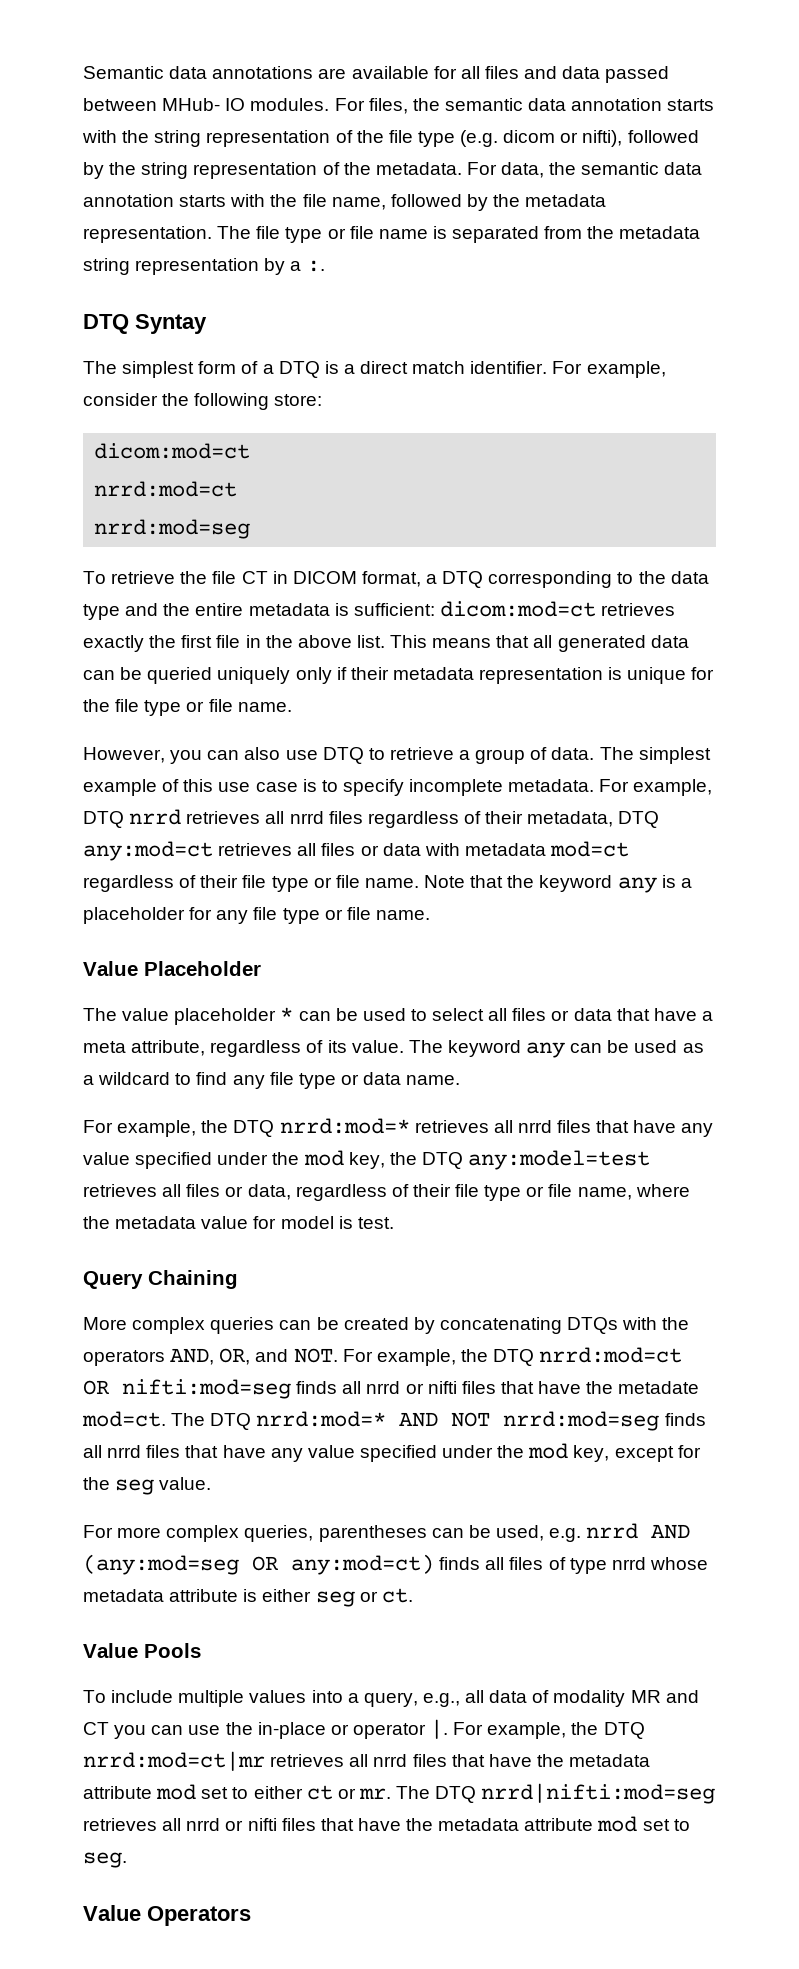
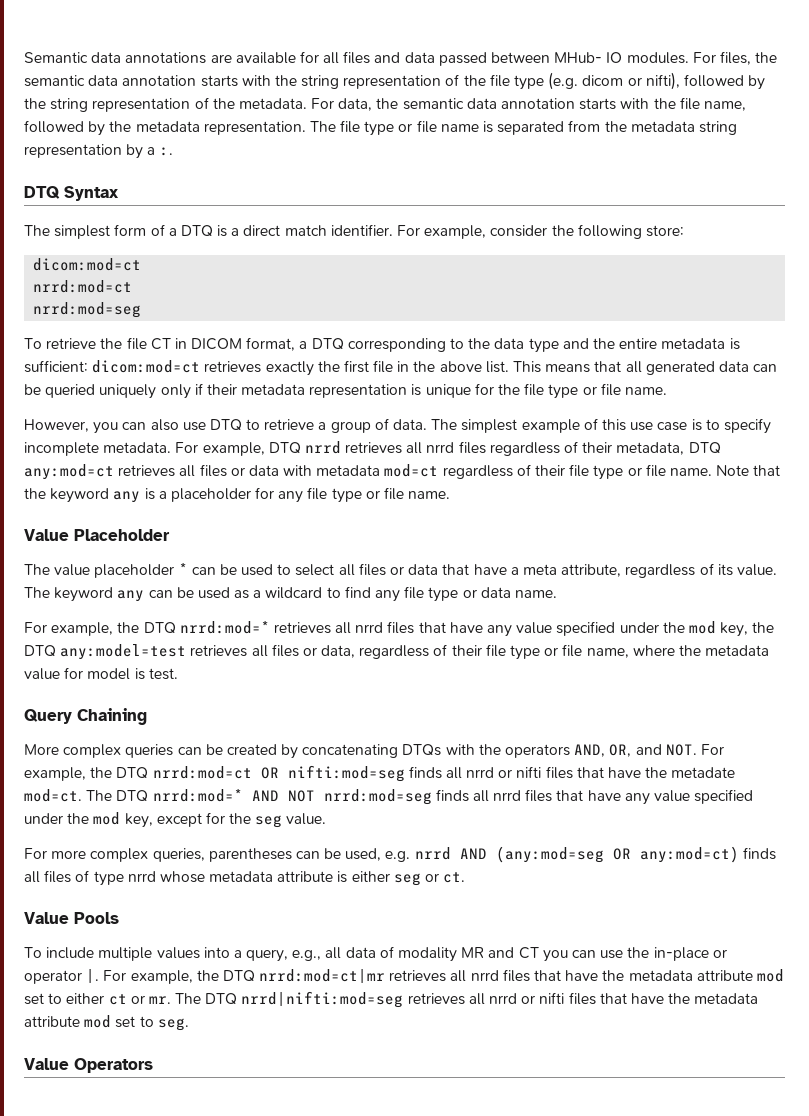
- DTQ Syntay
+ DTQ Syntax

